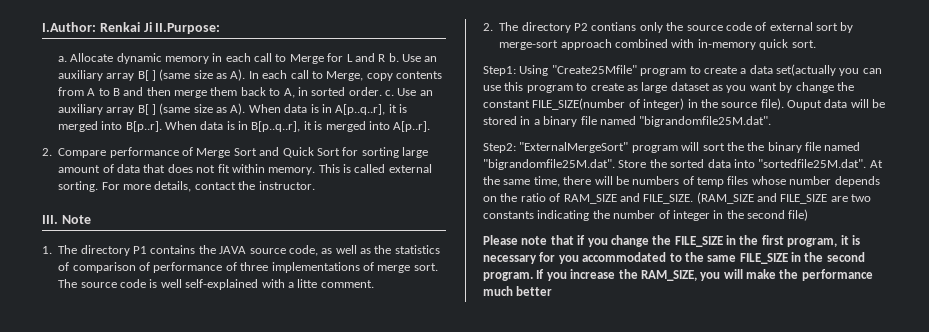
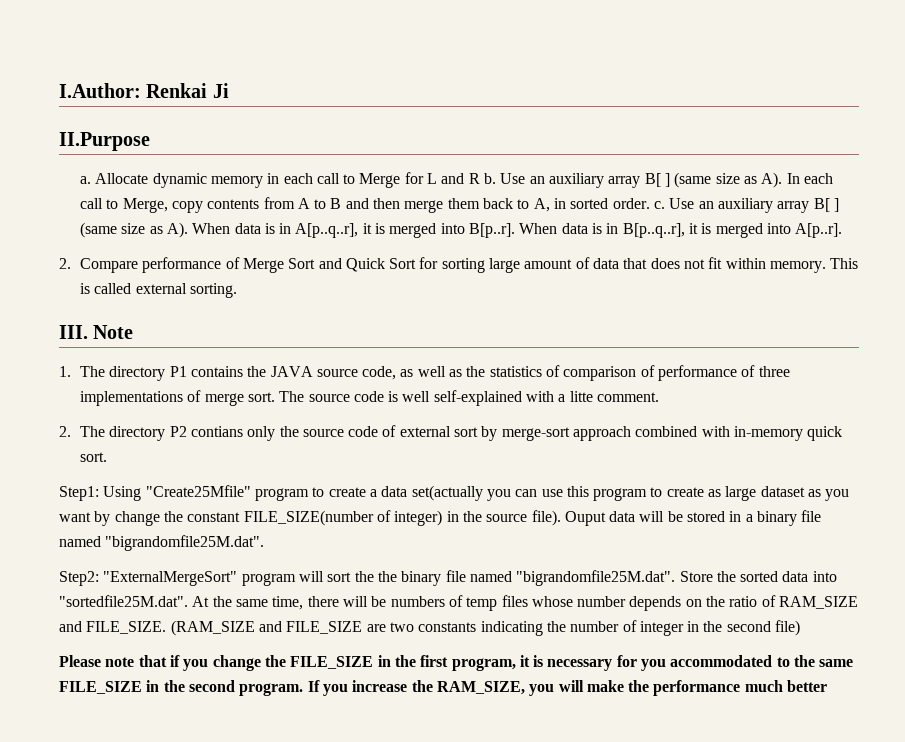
- I.Author: Renkai Ji II.Purpose:
+ I.Author: Renkai Ji
+ II.Purpose
- For more details, contact the instructor.

